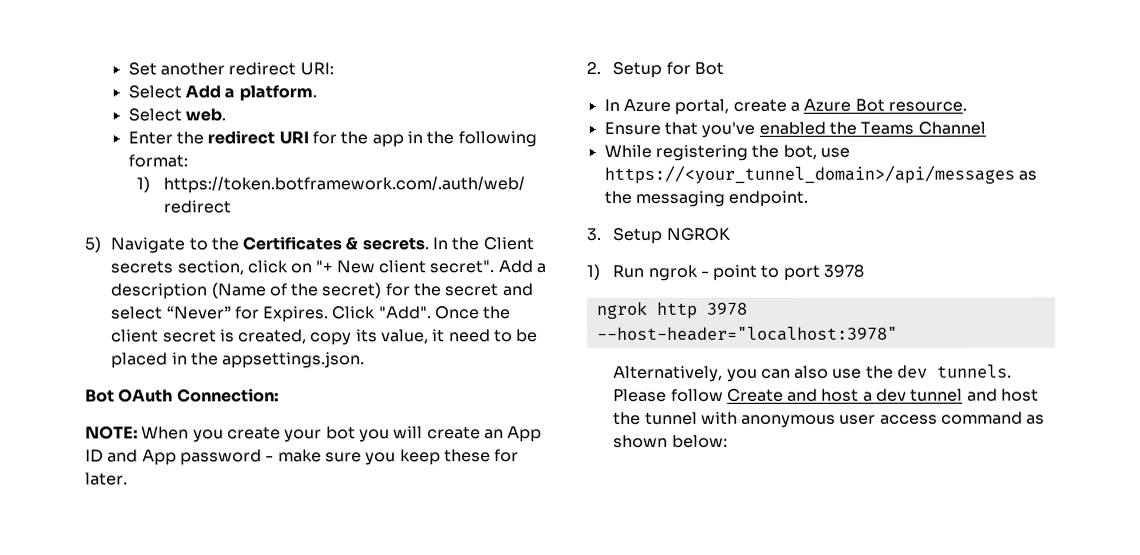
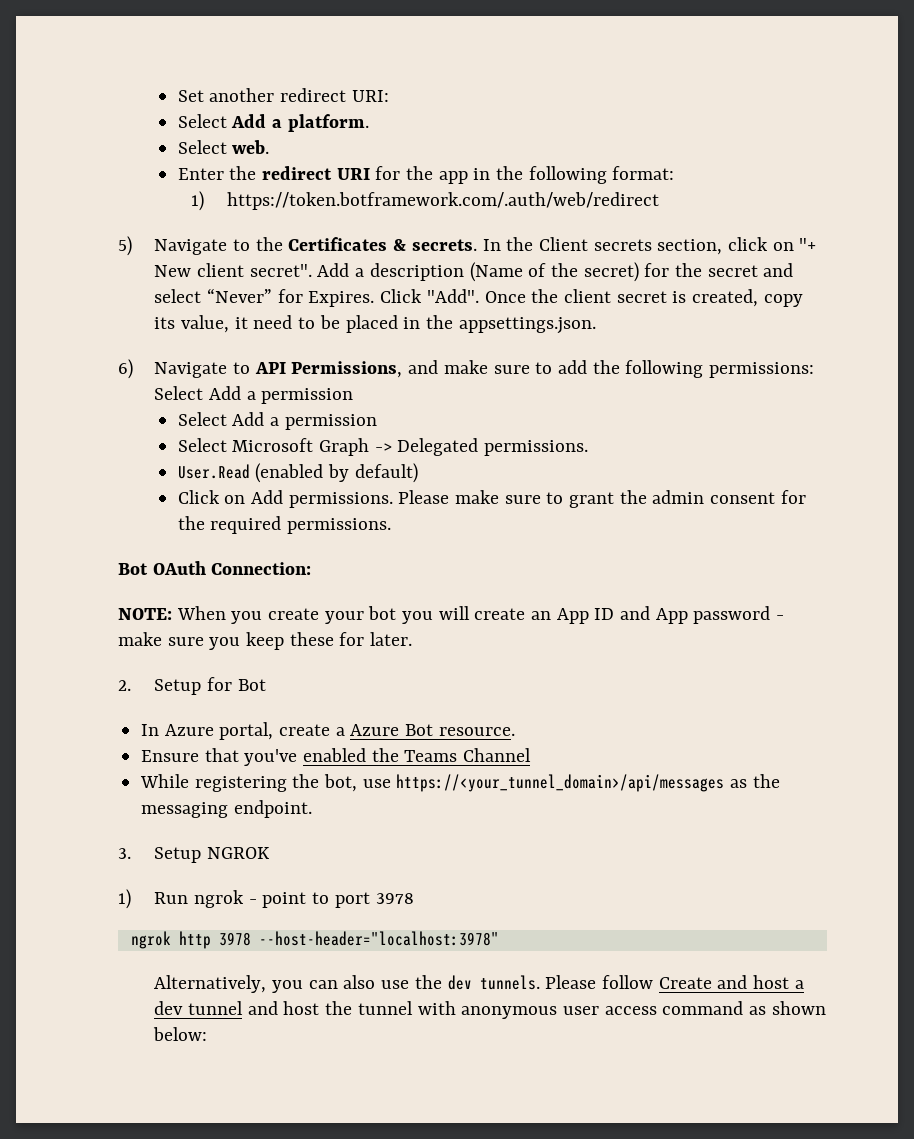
+ 6) Navigate to API Permissions, and make sure to add the following permissions: Select Add a permission
+ Select Add a permission
+ Select Microsoft Graph -> Delegated permissions.
+ User.Read (enabled by default)
+ Click on Add permissions. Please make sure to grant the admin consent for the required permissions.

